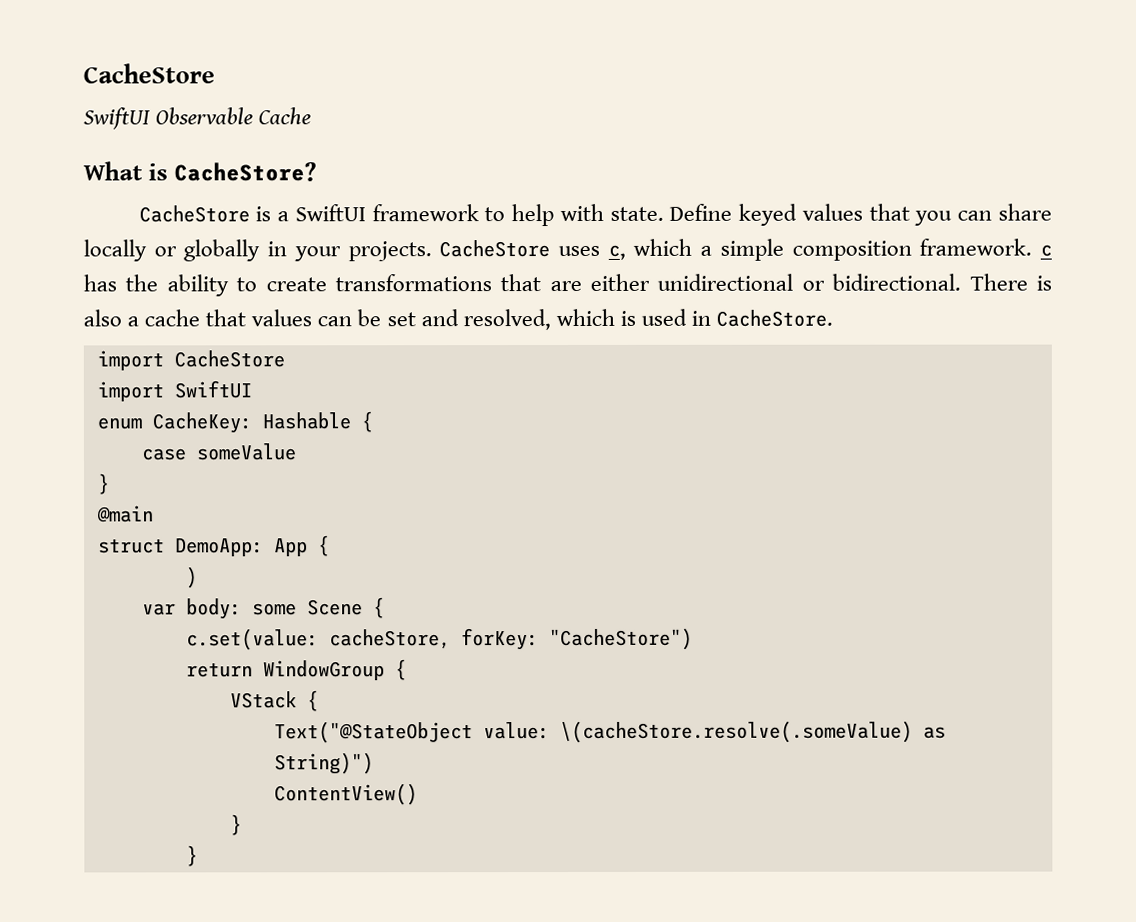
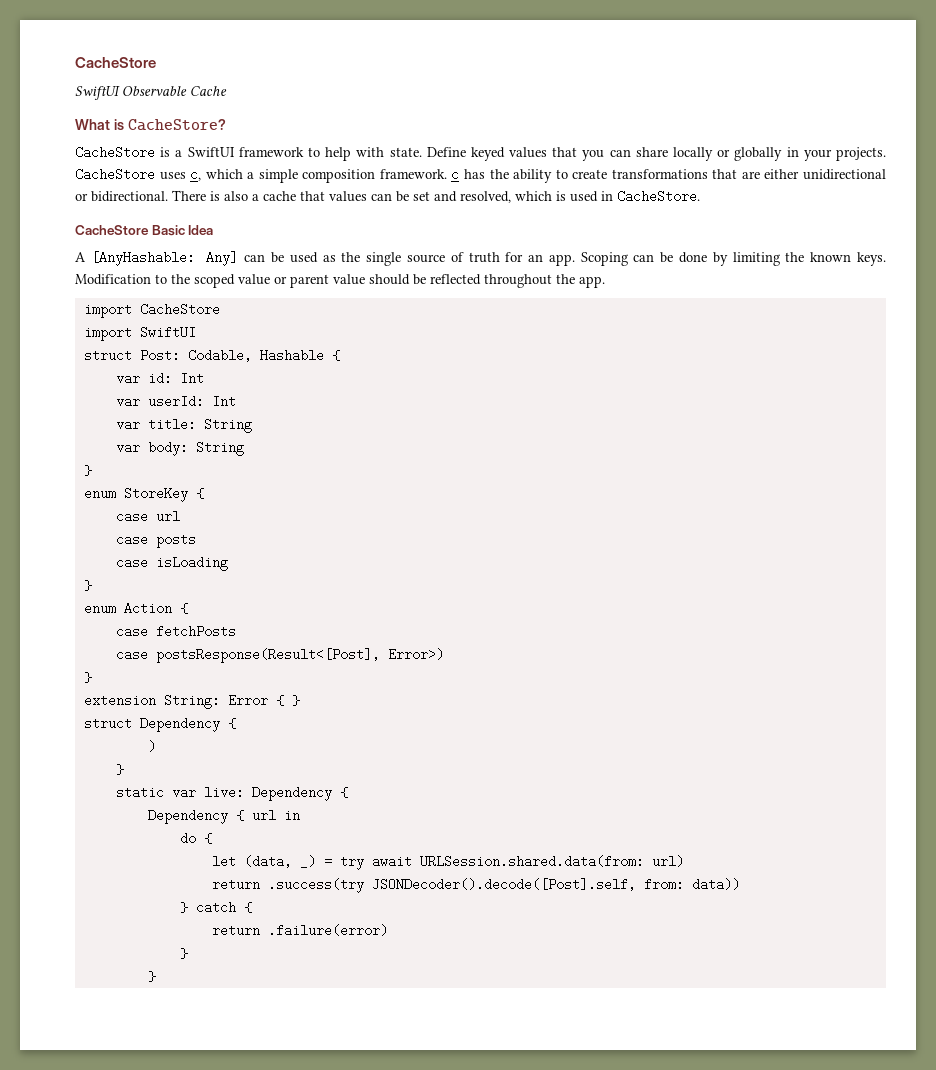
+ CacheStore Basic Idea
+ A [AnyHashable: Any] can be used as the single source of truth for an app. Scoping can be done by limiting the known keys. Modification to the scoped value or parent value should be reflected throughout the app.
- enum CacheKey: Hashable {
+ struct Post: Codable, Hashable {
- case someValue
+ var id: Int
+ var userId: Int
+ var title: String
+ var body: String
  }
- @main
- struct DemoApp: App {
+ enum StoreKey {
+ case url
+ case posts
+ case isLoading
+ }
+ enum Action {
+ case fetchPosts
+ case postsResponse(Result<[Post], Error>)
+ }
+ extension String: Error { }
+ struct Dependency {
  )
- var body: some Scene {
- c.set(value: cacheStore, forKey: "CacheStore")
- return WindowGroup {
- VStack {
- Text("@StateObject value: \(cacheStore.resolve(.someValue) as String)")
- ContentView()
+ }
+ static var live: Dependency {
+ Dependency { url in
+ do {
+ let (data, _) = try await URLSession.shared.data(from: url)
+ return .success(try JSONDecoder().decode([Post].self, from: data))
+ } catch {
+ return .failure(error)

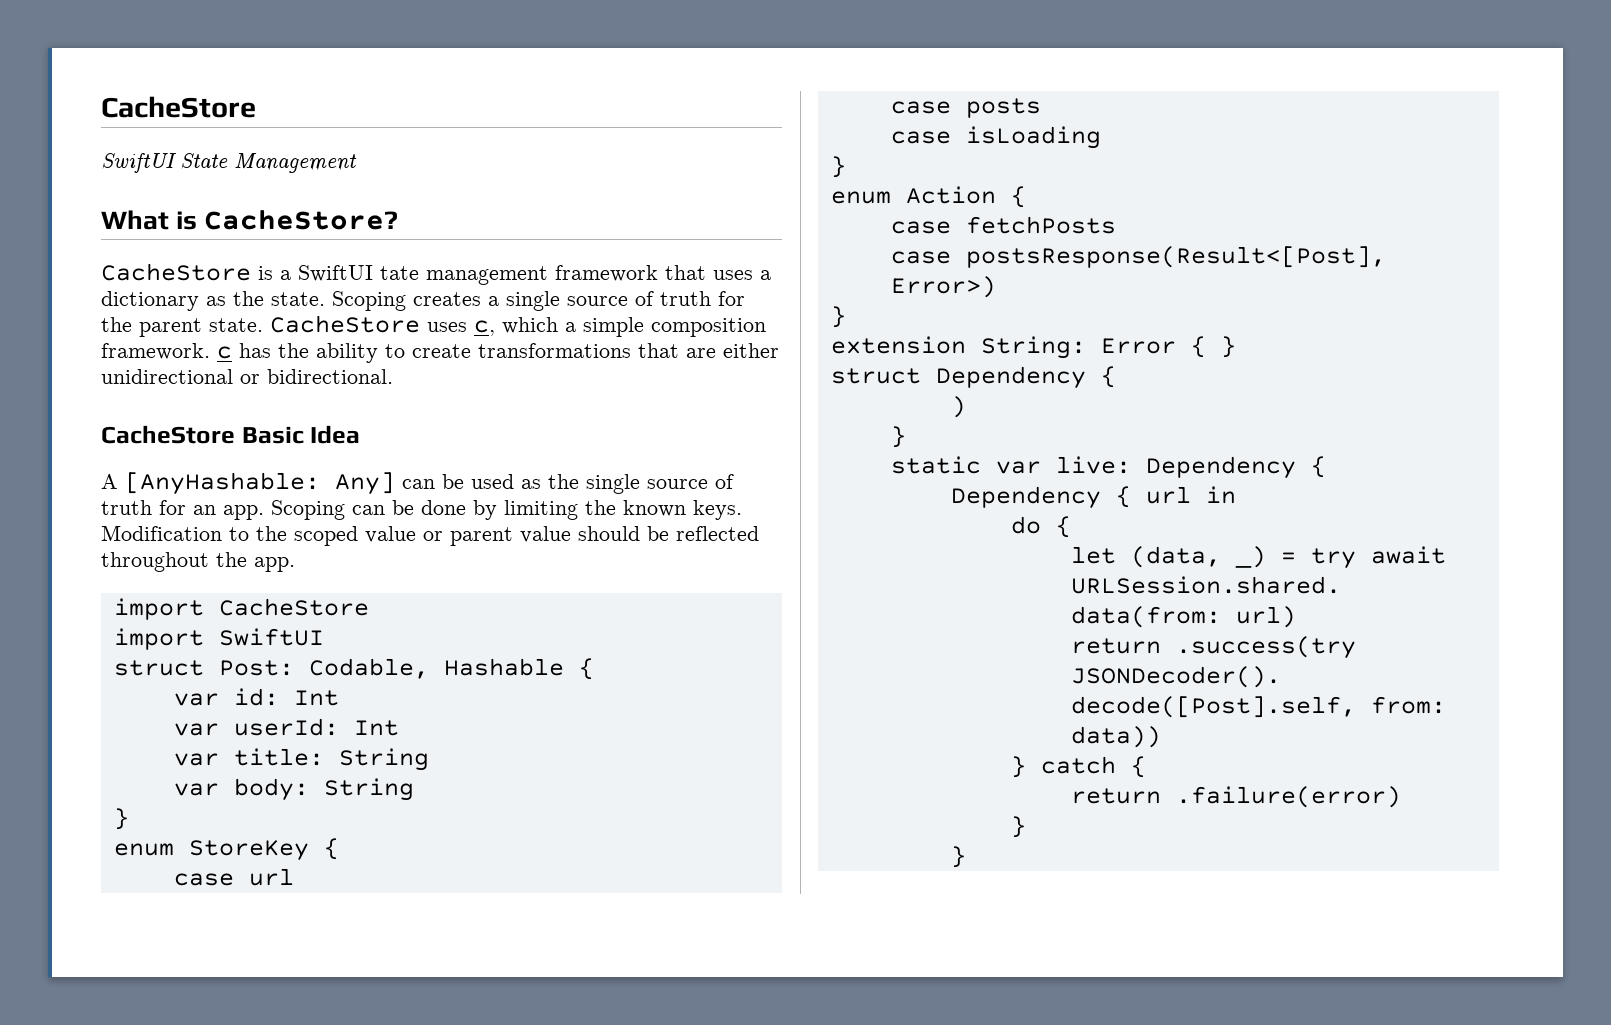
- SwiftUI Observable Cache
+ SwiftUI State Management
- CacheStore is a SwiftUI framework to help with state. Define keyed values that you can share locally or globally in your projects.
+ CacheStore is a SwiftUI tate management framework that uses a dictionary as the state. Scoping creates a single source of truth for the parent state.
- There is also a cache that values can be set and resolved, which is used in CacheStore.

